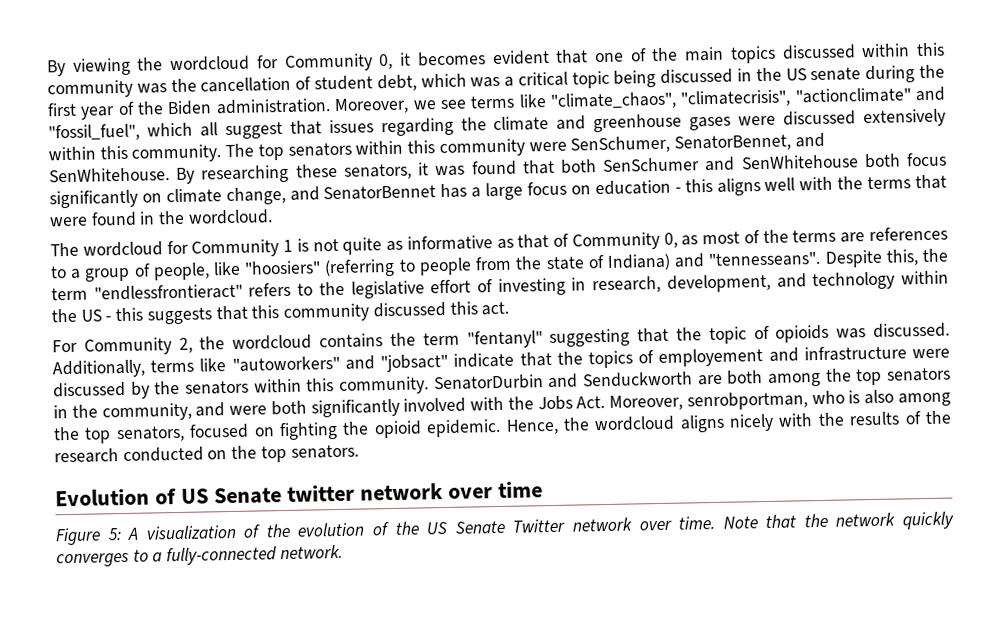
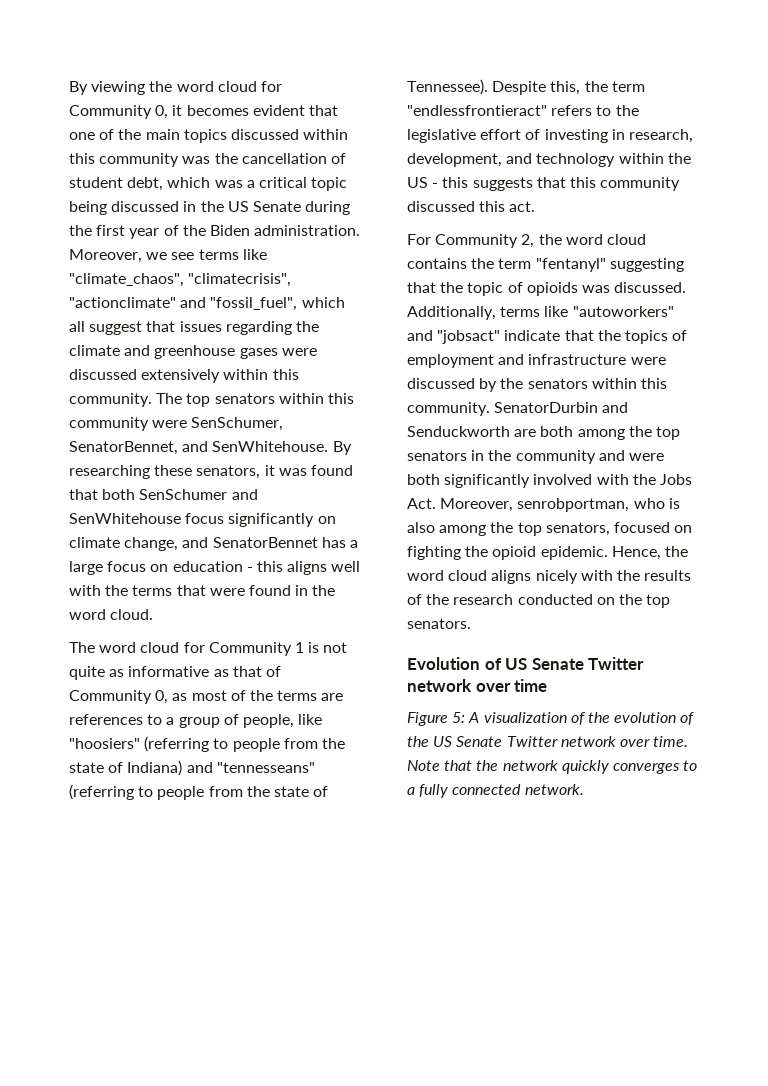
- By viewing the wordcloud for Community 0, it becomes evident that one of the main topics discussed within this community was the cancellation of student debt, which was a critical topic being discussed in the US senate during the first year of the Biden administration.
+ By viewing the word cloud for Community 0, it becomes evident that one of the main topics discussed within this community was the cancellation of student debt, which was a critical topic being discussed in the US Senate during the first year of the Biden administration.
- By researching these senators, it was found that both SenSchumer and SenWhitehouse both focus significantly on climate change, and SenatorBennet has a large focus on education - this aligns well with the terms that were found in the wordcloud.
- The wordcloud for Community 1 is not quite as informative as that of Community 0, as most of the terms are references to a group of people, like "hoosiers" (referring to people from the state of Indiana) and "tennesseans".
+ By researching these senators, it was found that both SenSchumer and SenWhitehouse focus significantly on climate change, and SenatorBennet has a large focus on education - this aligns well with the terms that were found in the word cloud.
+ The word cloud for Community 1 is not quite as informative as that of Community 0, as most of the terms are references to a group of people, like "hoosiers" (referring to people from the state of Indiana) and "tennesseans" (referring to people from the state of Tennessee).
- For Community 2, the wordcloud contains the term "fentanyl" suggesting that the topic of opioids was discussed.
+ For Community 2, the word cloud contains the term "fentanyl" suggesting that the topic of opioids was discussed.
- Additionally, terms like "autoworkers" and "jobsact" indicate that the topics of employement and infrastructure were discussed by the senators within this community.
+ Additionally, terms like "autoworkers" and "jobsact" indicate that the topics of employment and infrastructure were discussed by the senators within this community.
- SenatorDurbin and Senduckworth are both among the top senators in the community, and were both significantly involved with the Jobs Act. Moreover, senrobportman, who is also among the top senators, focused on fighting the opioid epidemic.
+ SenatorDurbin and Senduckworth are both among the top senators in the community and were both significantly involved with the Jobs Act. Moreover, senrobportman, who is also among the top senators, focused on fighting the opioid epidemic.
- Hence, the wordcloud aligns nicely with the results of the research conducted on the top senators.
+ Hence, the word cloud aligns nicely with the results of the research conducted on the top senators.
- Evolution of US Senate twitter network over time
+ Evolution of US Senate Twitter network over time
- Note that the network quickly converges to a fully-connected network.
+ Note that the network quickly converges to a fully connected network.

